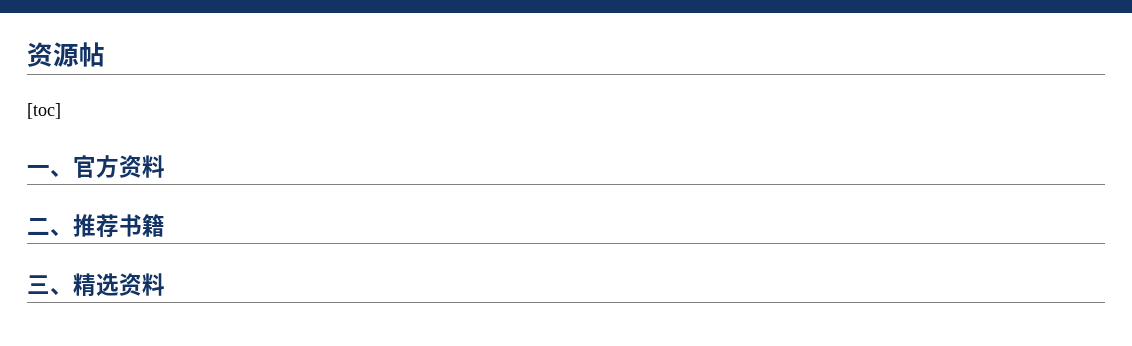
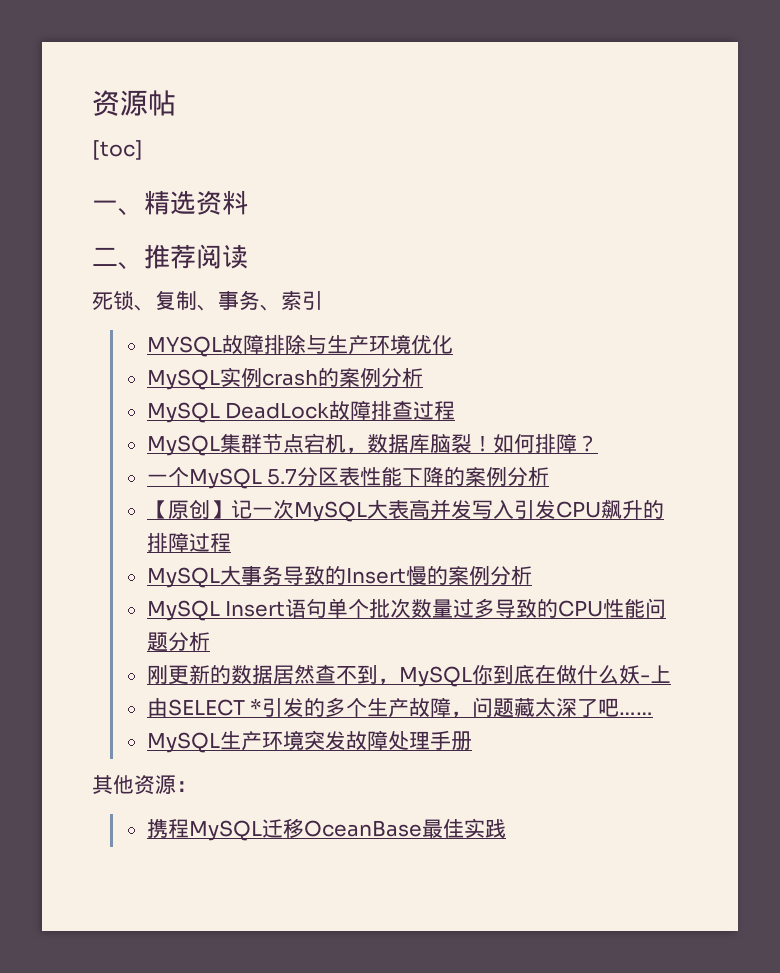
- 一、官方资料
+ 一、精选资料
- 二、推荐书籍
- 三、精选资料
+ 二、推荐阅读
+ 死锁、复制、事务、索引
+ MYSQL故障排除与生产环境优化
+ MySQL实例crash的案例分析
+ MySQL DeadLock故障排查过程
+ MySQL集群节点宕机，数据库脑裂！如何排障？
+ 一个MySQL 5.7分区表性能下降的案例分析
+ 【原创】记一次MySQL大表高并发写入引发CPU飙升的排障过程
+ MySQL大事务导致的Insert慢的案例分析
+ MySQL Insert语句单个批次数量过多导致的CPU性能问题分析
+ 刚更新的数据居然查不到，MySQL你到底在做什么妖-上
+ 由SELECT *引发的多个生产故障，问题藏太深了吧……
+ MySQL生产环境突发故障处理手册
+ 其他资源：
+ 携程MySQL迁移OceanBase最佳实践

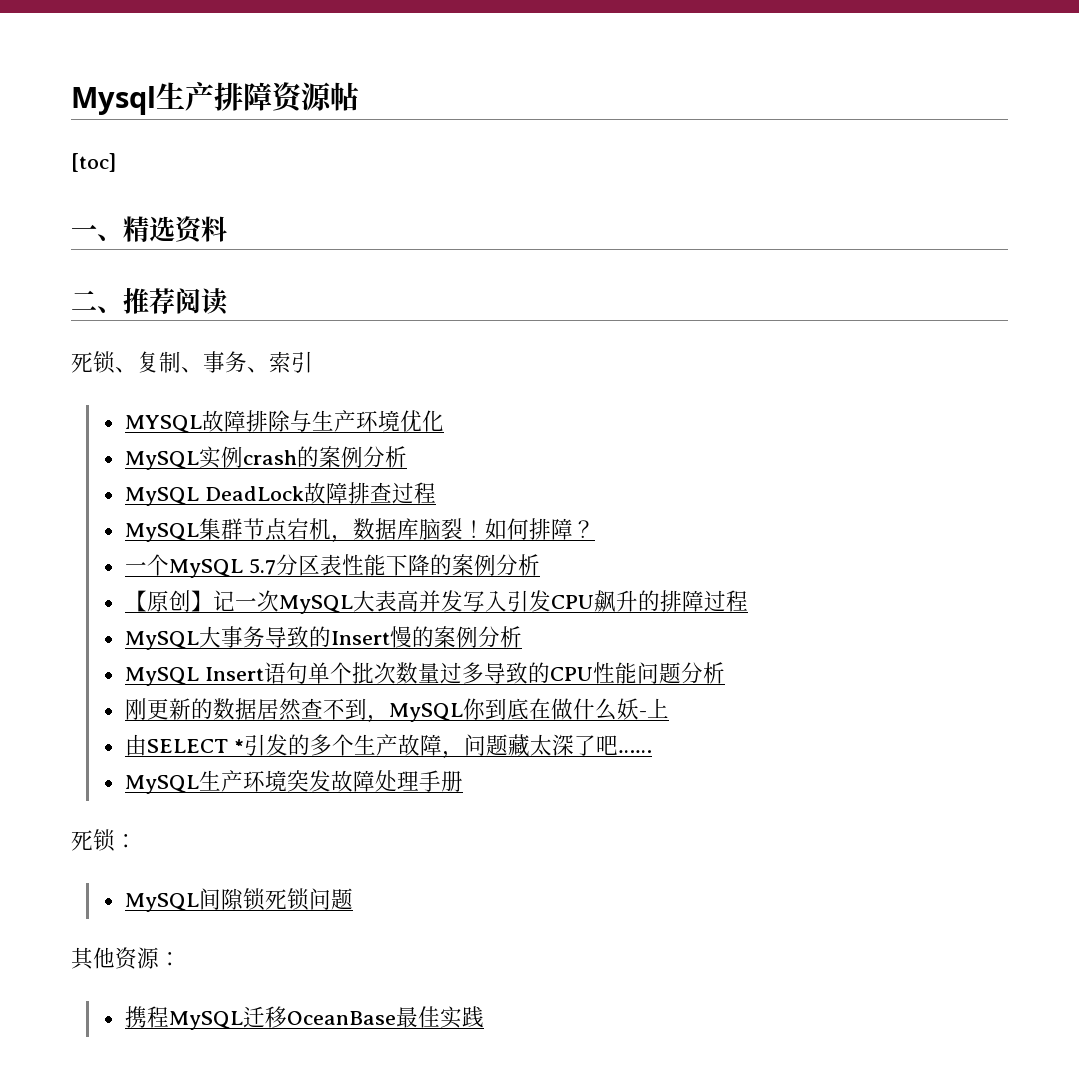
- 资源帖
+ Mysql生产排障资源帖
+ 死锁：
+ MySQL间隙锁死锁问题

